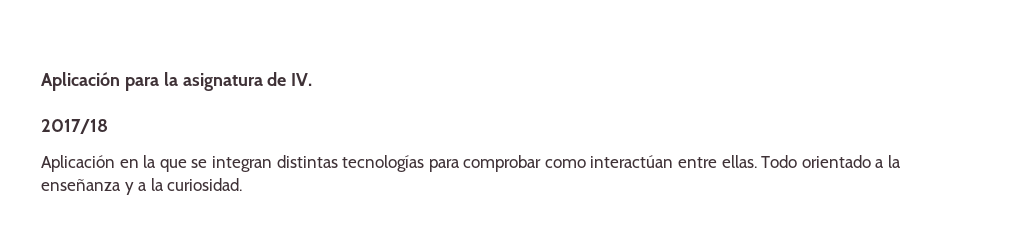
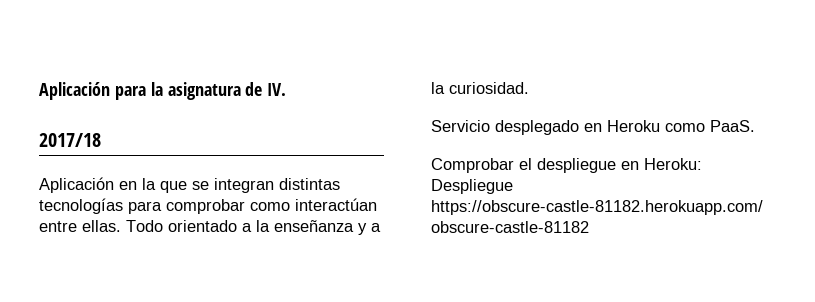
+ Servicio desplegado en Heroku como PaaS.
+ Comprobar el despliegue en Heroku: Despliegue https://obscure-castle-81182.herokuapp.com/ obscure-castle-81182

